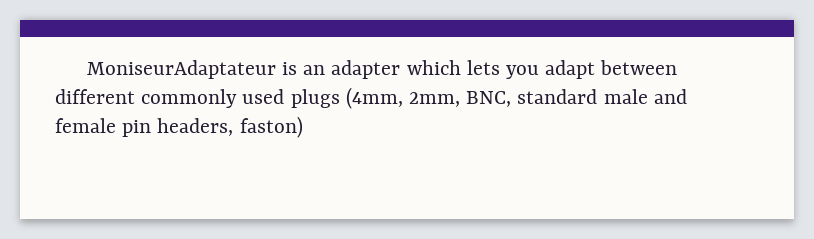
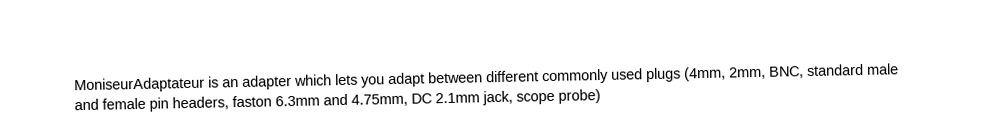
- MoniseurAdaptateur is an adapter which lets you adapt between different commonly used plugs (4mm, 2mm, BNC, standard male and female pin headers, faston)
+ MoniseurAdaptateur is an adapter which lets you adapt between different commonly used plugs (4mm, 2mm, BNC, standard male and female pin headers, faston 6.3mm and 4.75mm, DC 2.1mm jack, scope probe)

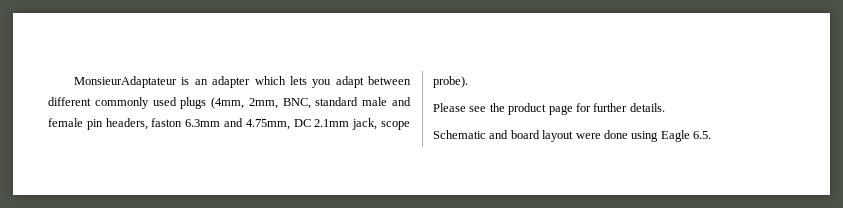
- MoniseurAdaptateur is an adapter which lets you adapt between different commonly used plugs (4mm, 2mm, BNC, standard male and female pin headers, faston 6.3mm and 4.75mm, DC 2.1mm jack, scope probe)
+ MonsieurAdaptateur is an adapter which lets you adapt between different commonly used plugs (4mm, 2mm, BNC, standard male and female pin headers, faston 6.3mm and 4.75mm, DC 2.1mm jack, scope probe).
+ Please see the product page for further details.
+ Schematic and board layout were done using Eagle 6.5.

